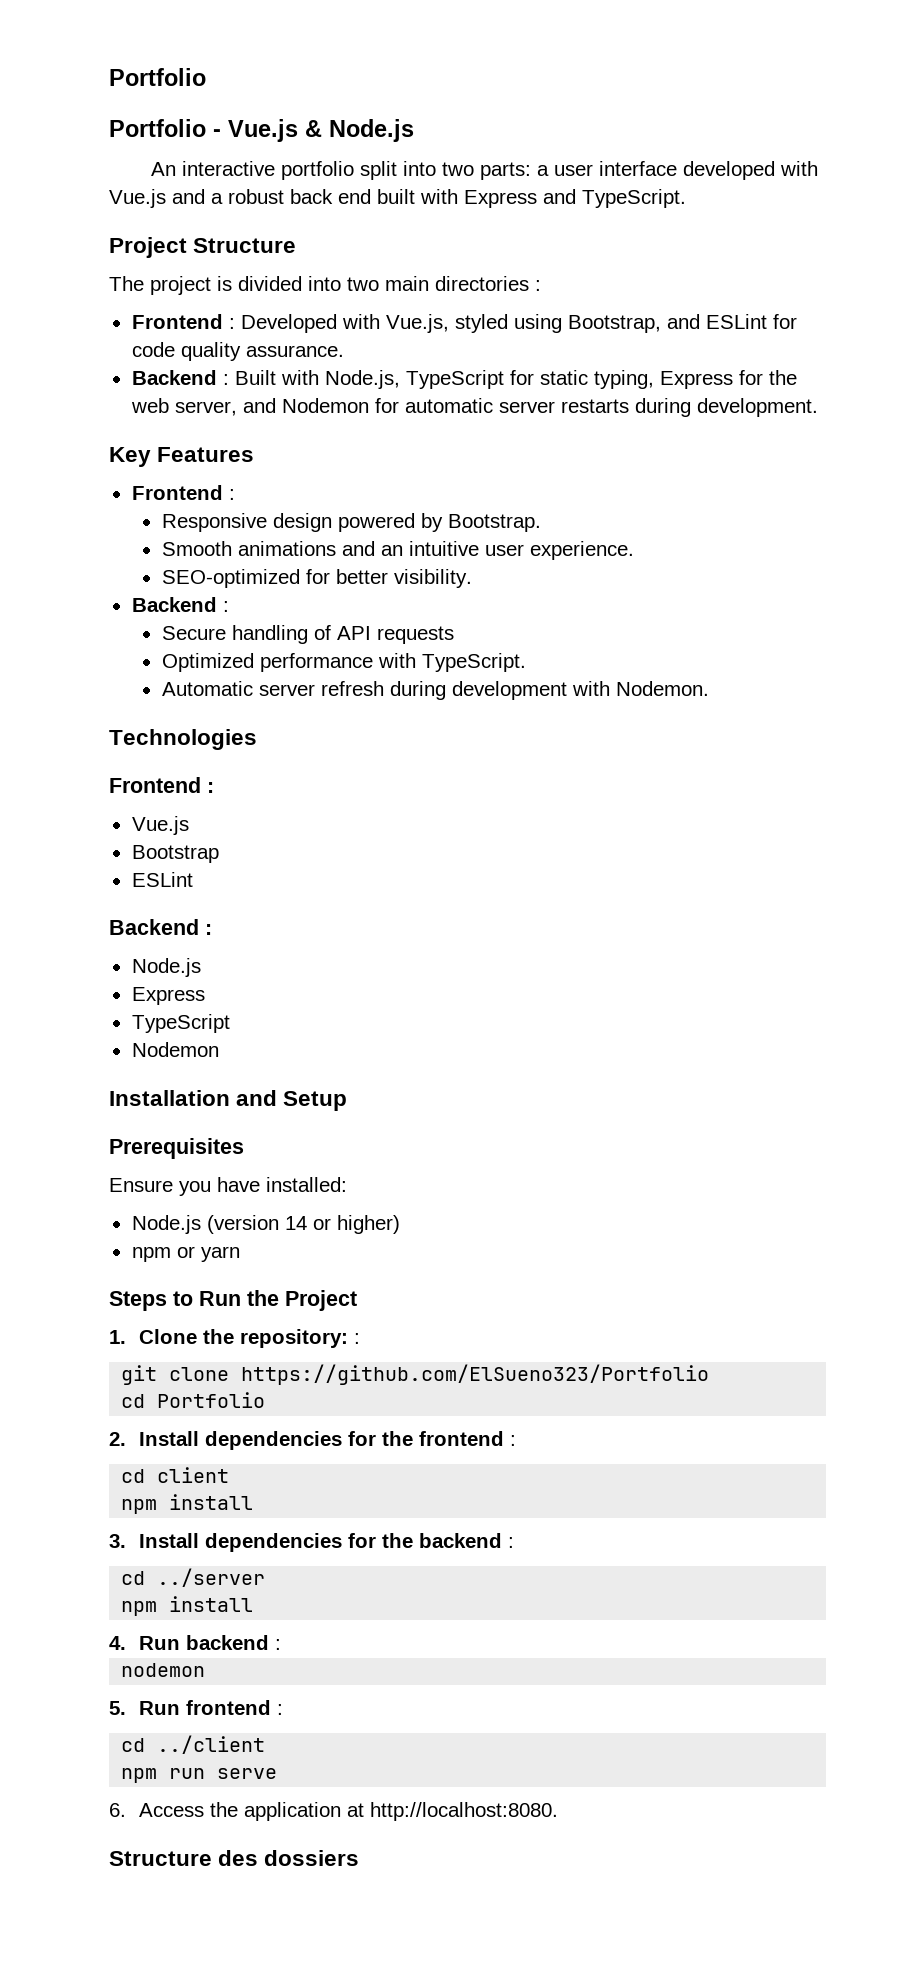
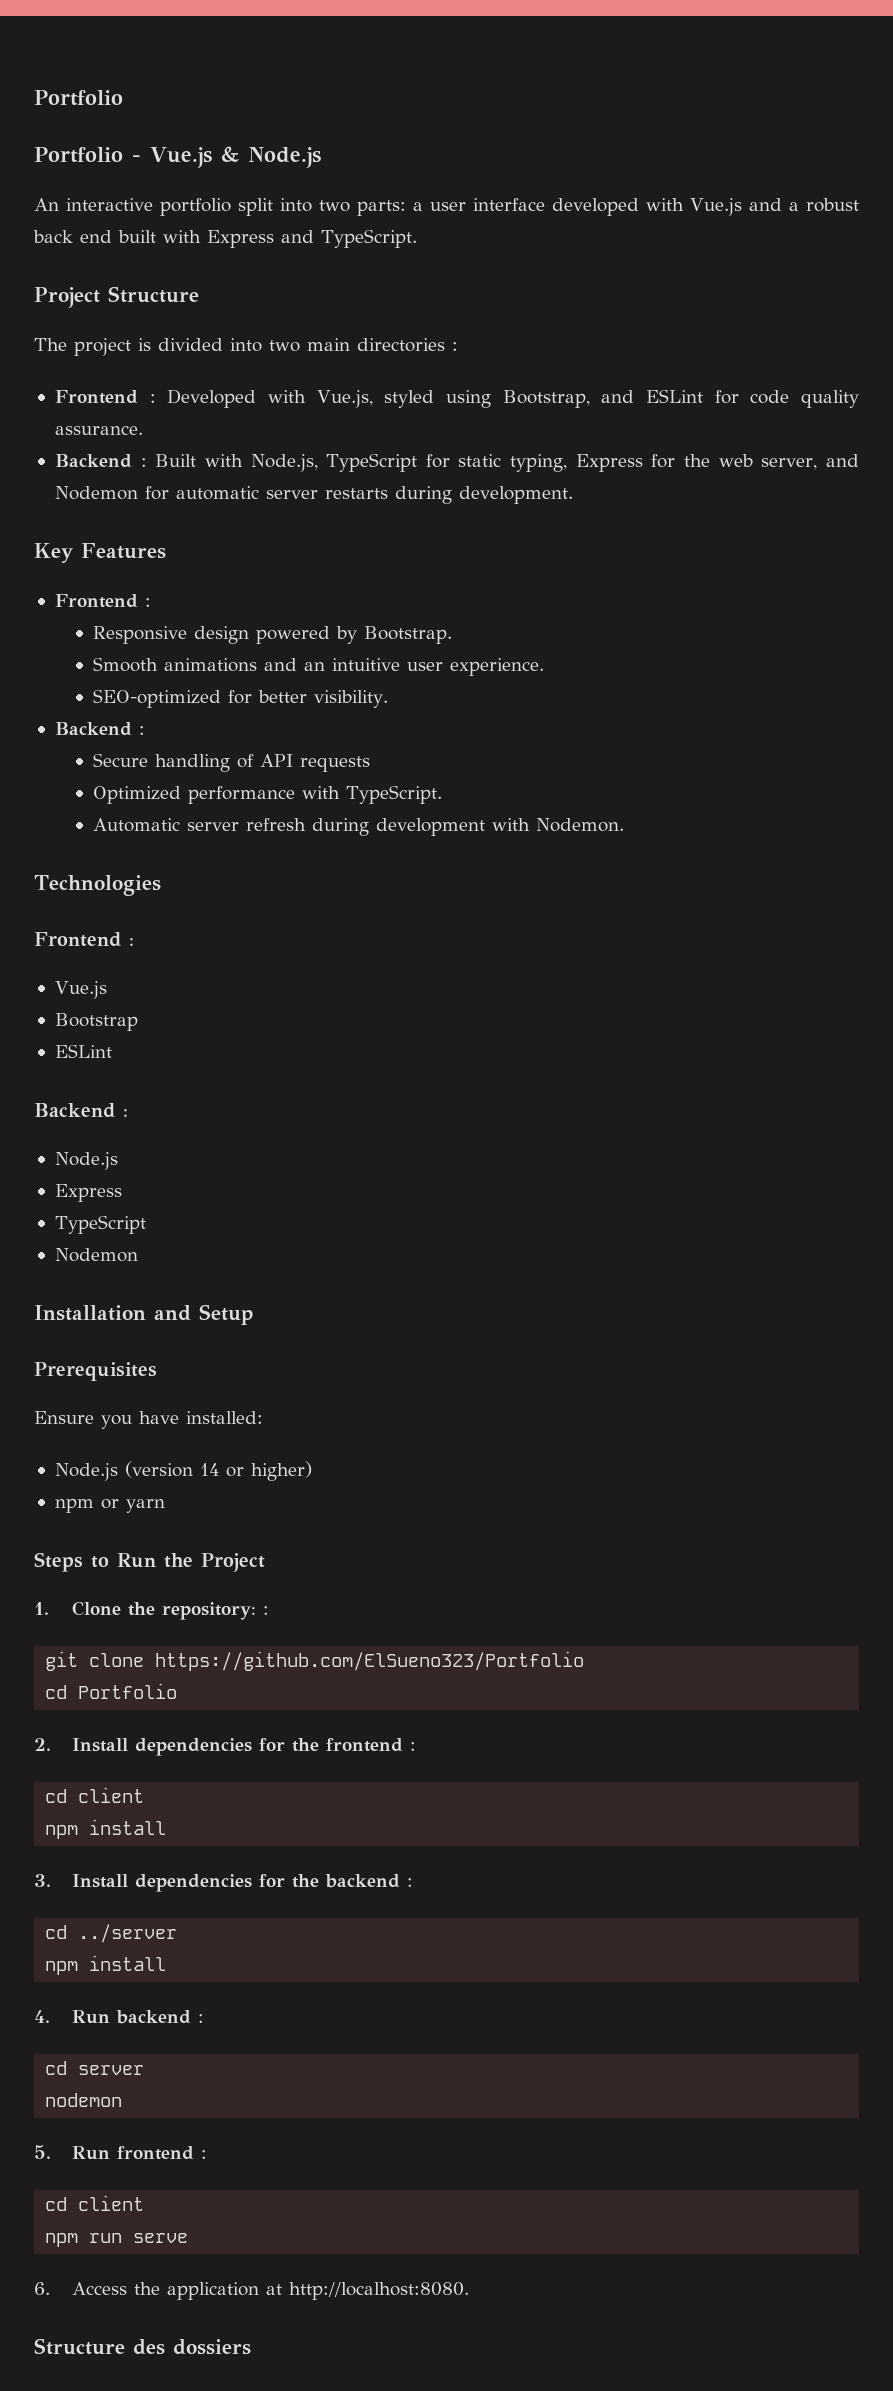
+ cd server
  5. Run frontend :
- cd ../client
+ cd client

